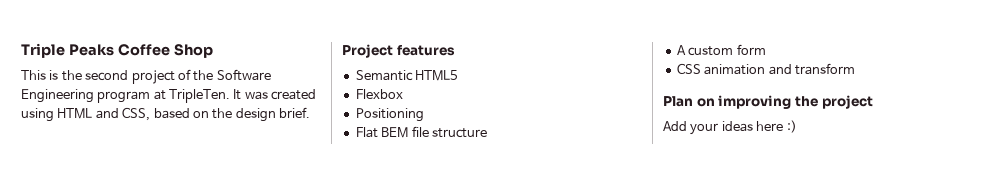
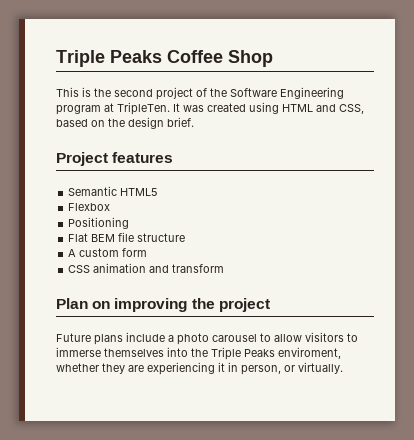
- Add your ideas here :)
+ Future plans include a photo carousel to allow visitors to immerse themselves into the Triple Peaks enviroment, whether they are experiencing it in person, or virtually.

